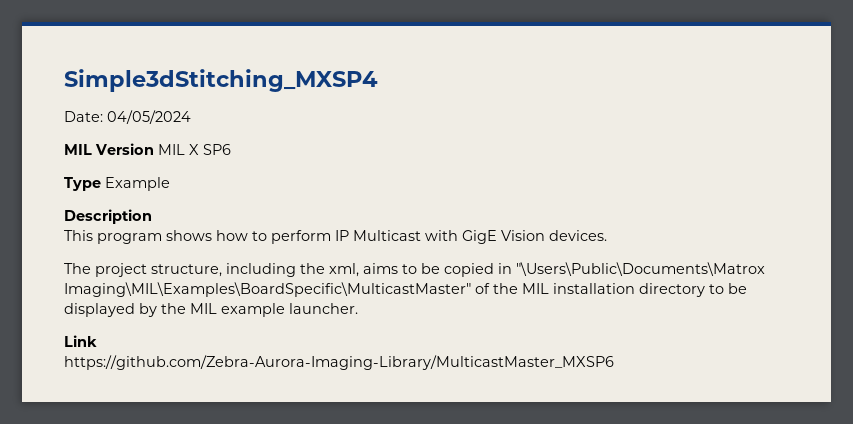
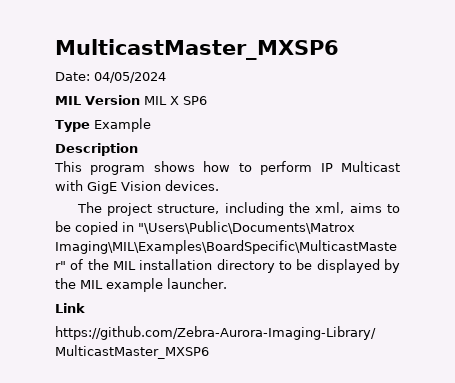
- Simple3dStitching_MXSP4
+ MulticastMaster_MXSP6

